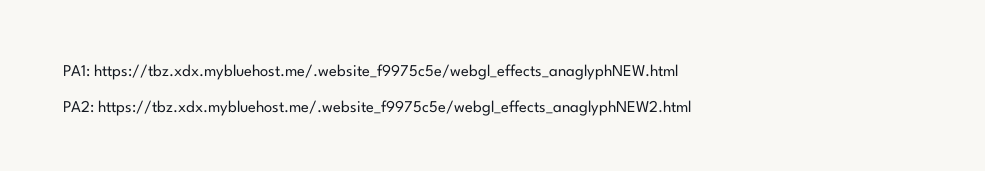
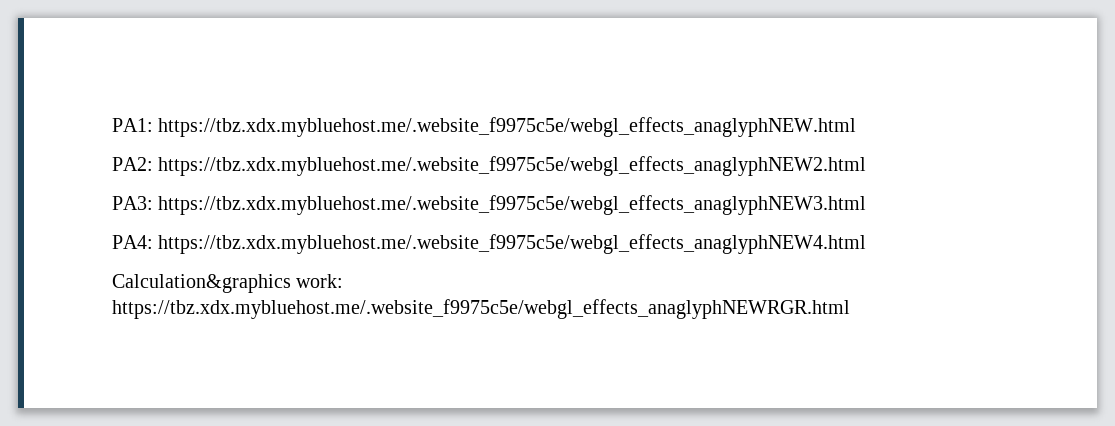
+ PA3: https://tbz.xdx.mybluehost.me/.website_f9975c5e/webgl_effects_anaglyphNEW3.html
+ PA4: https://tbz.xdx.mybluehost.me/.website_f9975c5e/webgl_effects_anaglyphNEW4.html
+ Calculation&graphics work: https://tbz.xdx.mybluehost.me/.website_f9975c5e/webgl_effects_anaglyphNEWRGR.html

